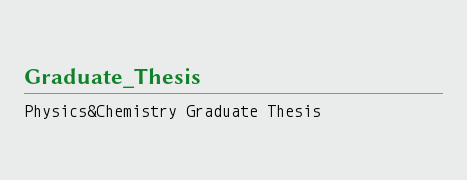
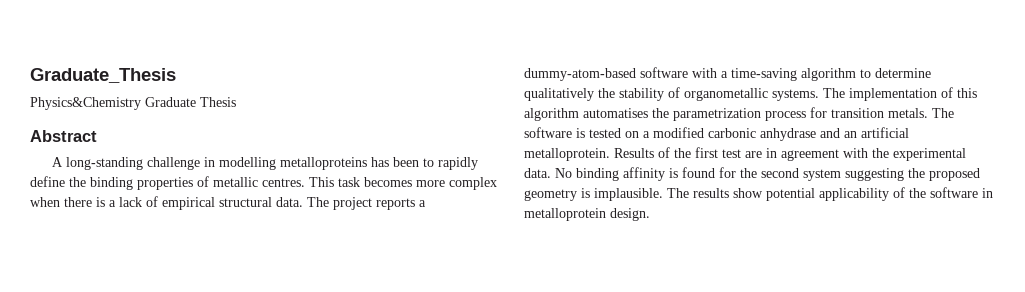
+ Abstract
+ A long-standing challenge in modelling metalloproteins has been to rapidly define the binding properties of metallic centres. This task becomes more complex when there is a lack of empirical structural data. The project reports a dummy-atom-based software with a time-saving algorithm to determine qualitatively the stability of organometallic systems. The implementation of this algorithm automatises the parametrization process for transition metals. The software is tested on a modified carbonic anhydrase and an artificial metalloprotein. Results of the first test are in agreement with the experimental data. No binding affinity is found for the second system suggesting the proposed geometry is implausible. The results show potential applicability of the software in metalloprotein design.

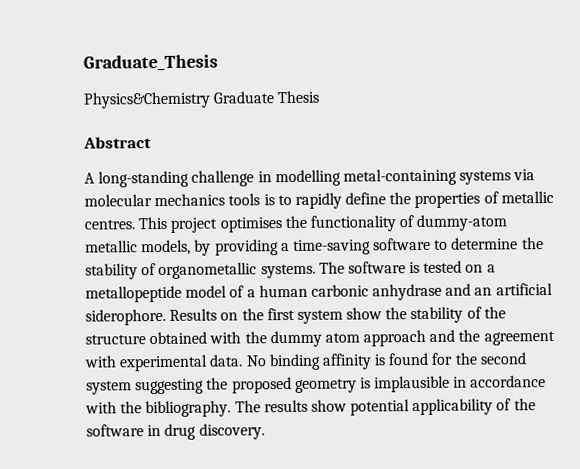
- A long-standing challenge in modelling metalloproteins has been to rapidly define the binding properties of metallic centres.
+ A long-standing challenge in modelling metal-containing systems via molecular mechanics tools is to rapidly define the properties of metallic centres.
- This task becomes more complex when there is a lack of empirical structural data. The project reports a dummy-atom-based software with a time-saving algorithm to determine qualitatively the stability of organometallic systems.
+ This project optimises the functionality of dummy-atom metallic models, by providing a time-saving software to determine the stability of organometallic systems.
- The implementation of this algorithm automatises the parametrization process for transition metals. The software is tested on a modified carbonic anhydrase and an artificial metalloprotein. Results of the first test are in agreement with the experimental data.
+ The software is tested on a metallopeptide model of a human carbonic anhydrase and an artificial siderophore. Results on the first system show the stability of the structure obtained with the dummy atom approach and the agreement with experimental data.
- No binding affinity is found for the second system suggesting the proposed geometry is implausible.
+ No binding affinity is found for the second system suggesting the proposed geometry is implausible in accordance with the bibliography.
- The results show potential applicability of the software in metalloprotein design.
+ The results show potential applicability of the software in drug discovery.

